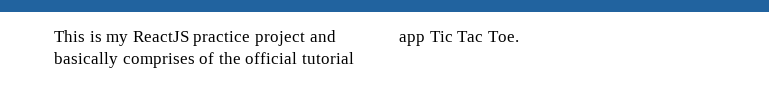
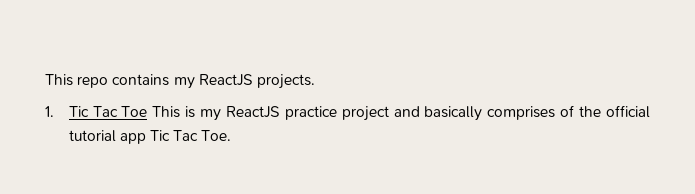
- This is my ReactJS practice project and basically comprises of the official tutorial app Tic Tac Toe.
+ This repo contains my ReactJS projects.
+ 1. Tic Tac Toe This is my ReactJS practice project and basically comprises of the official tutorial app Tic Tac Toe.

